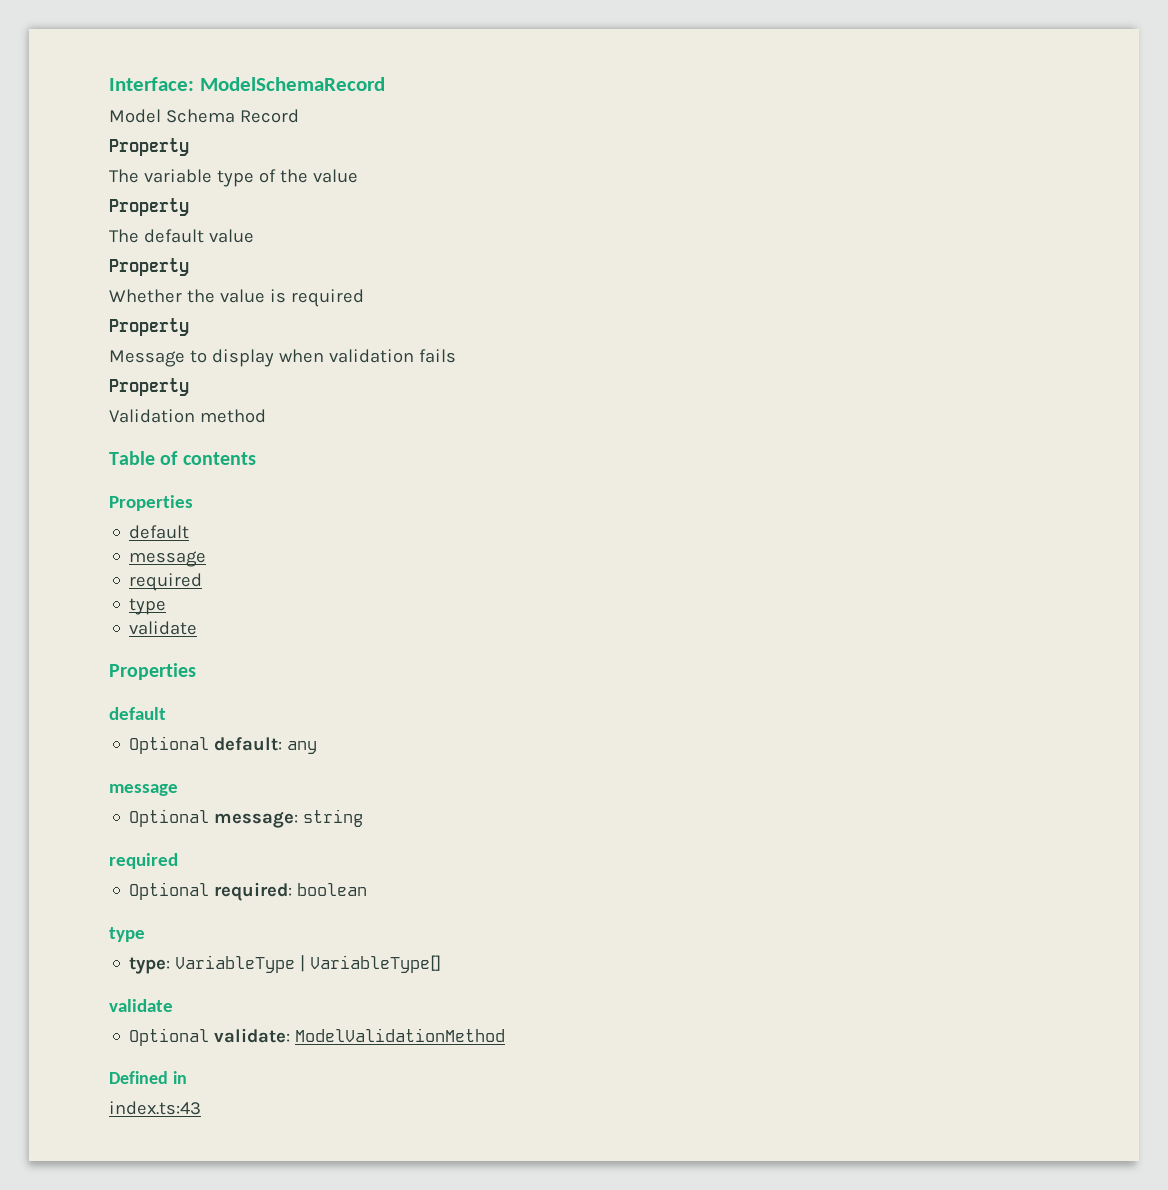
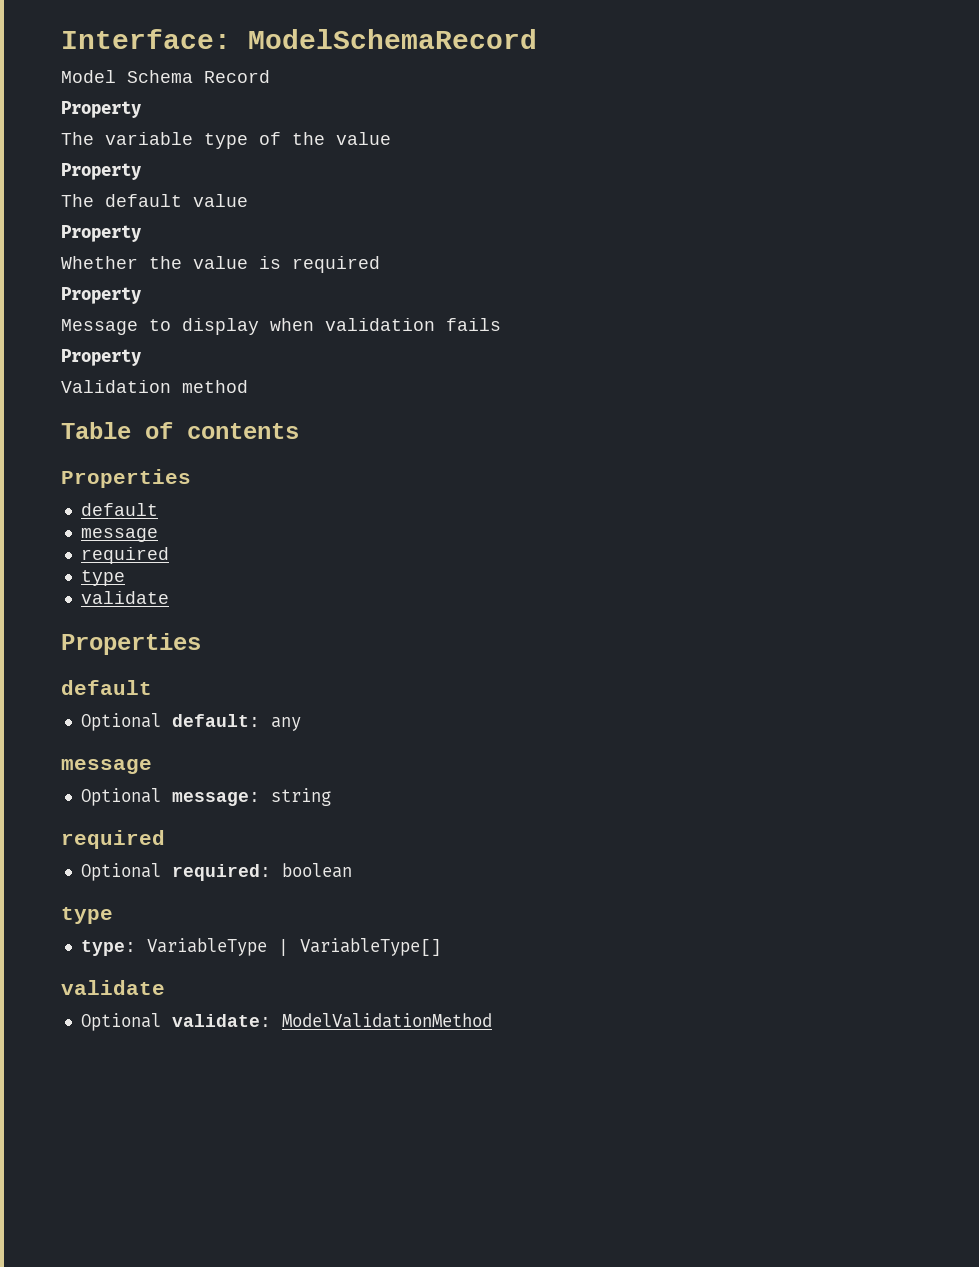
- Defined in
- index.ts:43

